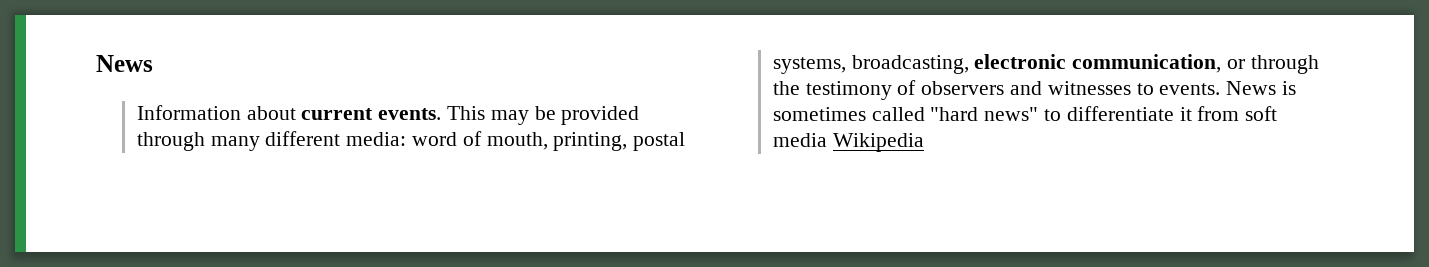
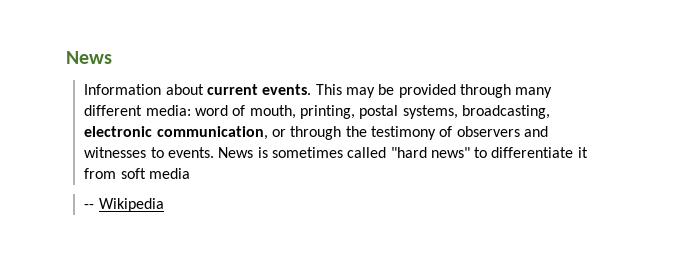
- News is sometimes called "hard news" to differentiate it from soft media Wikipedia
+ News is sometimes called "hard news" to differentiate it from soft media
+ -- Wikipedia

